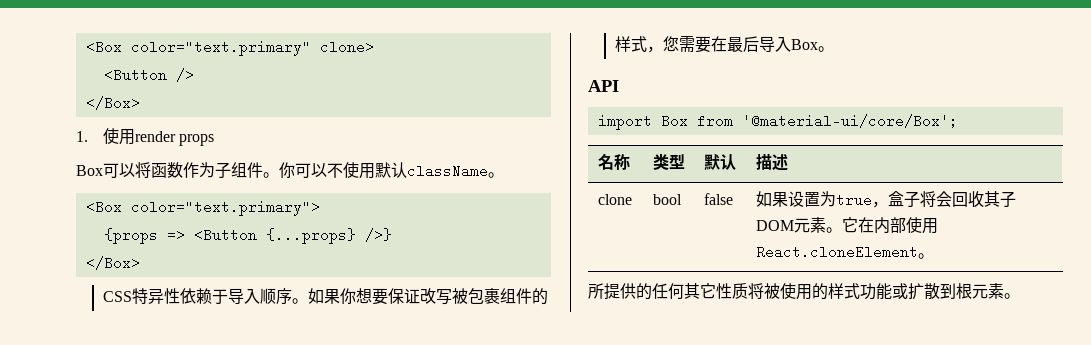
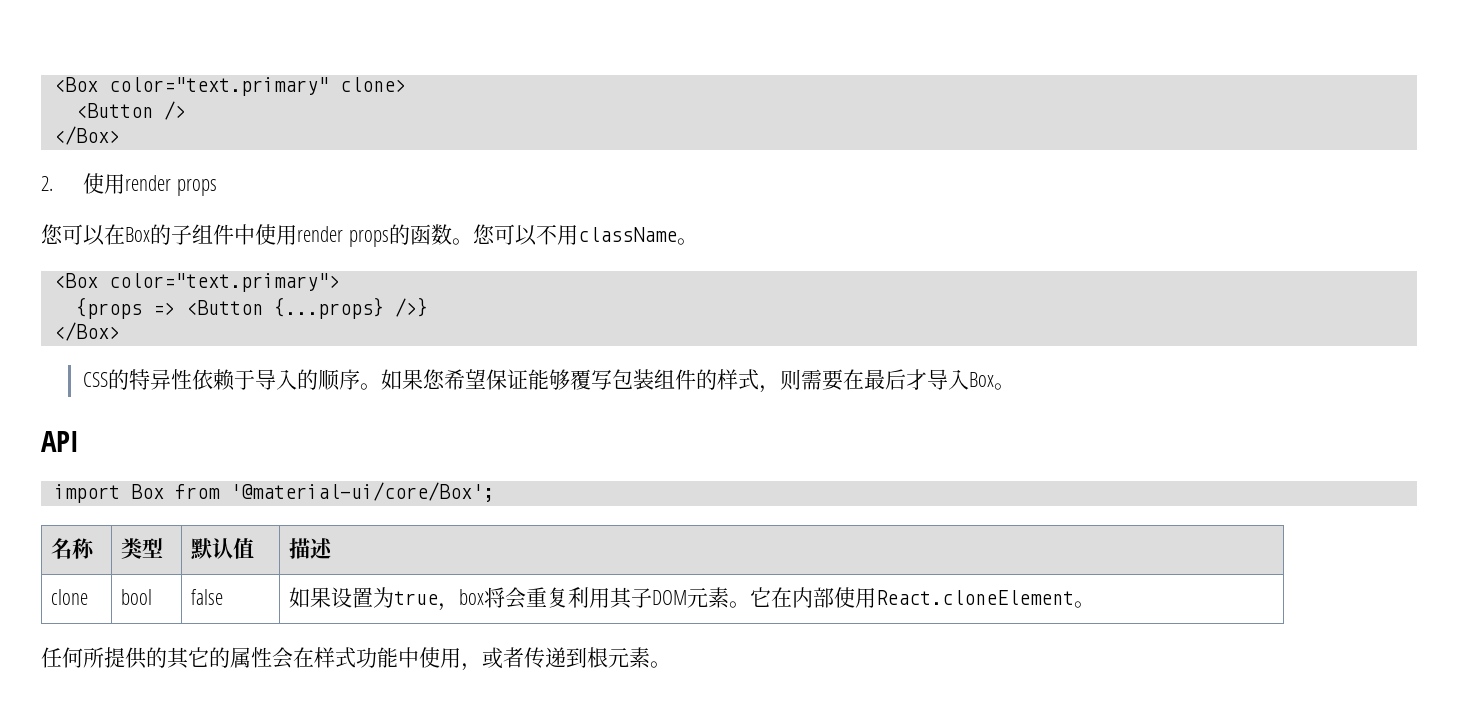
- 1.使用render props
+ 2.使用render props
- Box可以将函数作为子组件。你可以不使用默认className。
+ 您可以在Box的子组件中使用render props的函数。您可以不用className。
- CSS特异性依赖于导入顺序。
+ CSS的特异性依赖于导入的顺序。
- 如果你想要保证改写被包裹组件的样式，您需要在最后导入Box。
+ 如果您希望保证能够覆写包装组件的样式，则需要在最后才导入Box。
- 名称 | 类型 | 默认 | 描述
+ 名称 | 类型 | 默认值 | 描述
- clone | bool | false | 如果设置为true，盒子将会回收其子DOM元素。它在内部使用React.cloneElement。
+ clone | bool | false | 如果设置为true，box将会重复利用其子DOM元素。它在内部使用React.cloneElement。
- 所提供的任何其它性质将被使用的样式功能或扩散到根元素。
+ 任何所提供的其它的属性会在样式功能中使用，或者传递到根元素。

